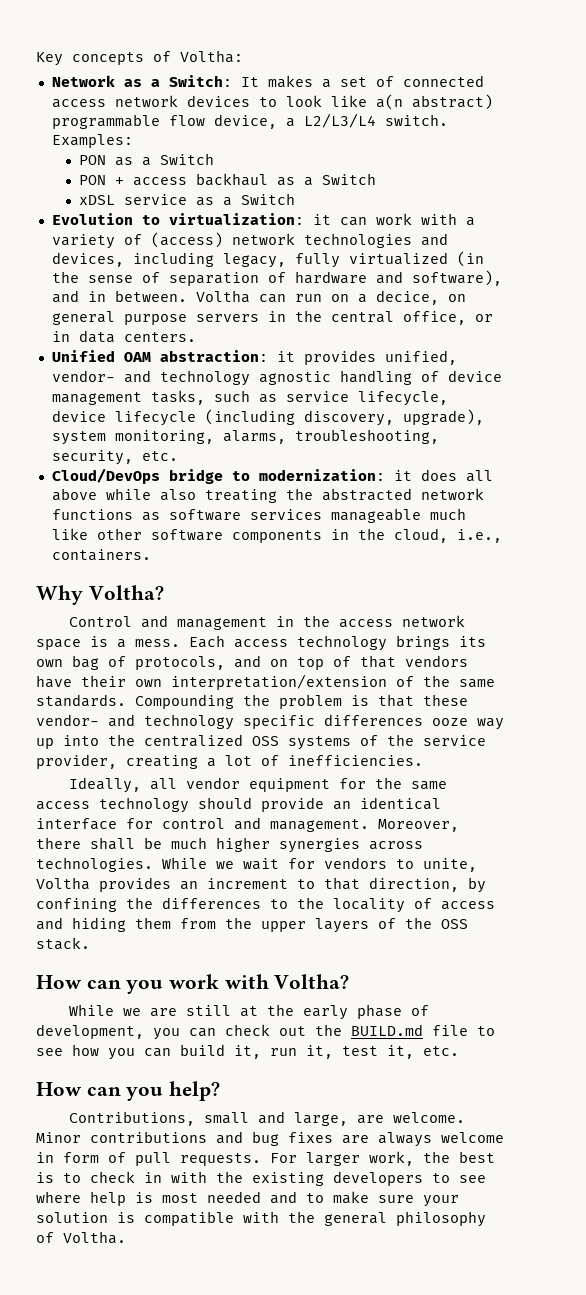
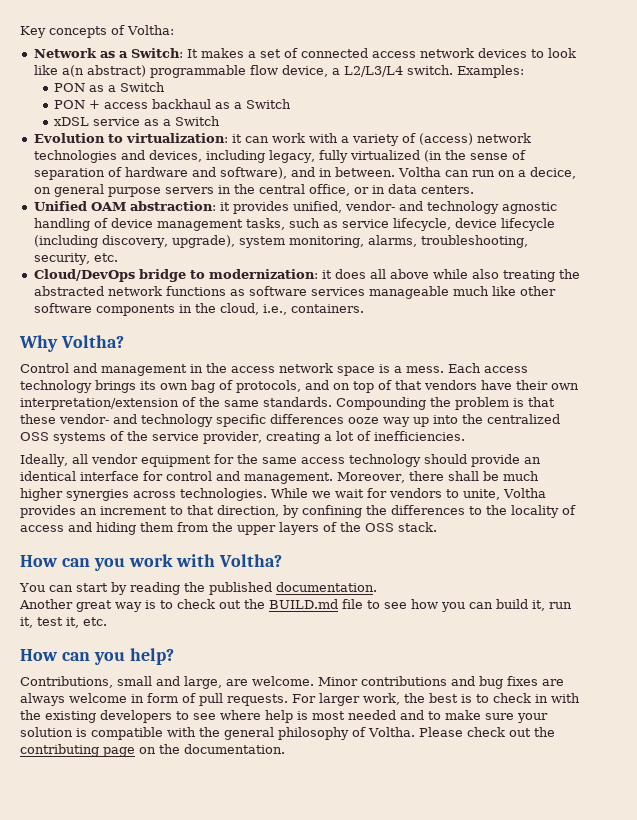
- While we are still at the early phase of development, you can check out the BUILD.md file to see how you can build it, run it, test it, etc.
+ You can start by reading the published documentation.
+ Another great way is to check out the BUILD.md file to see how you can build it, run it, test it, etc.
+ Please check out the contributing page on the documentation.

